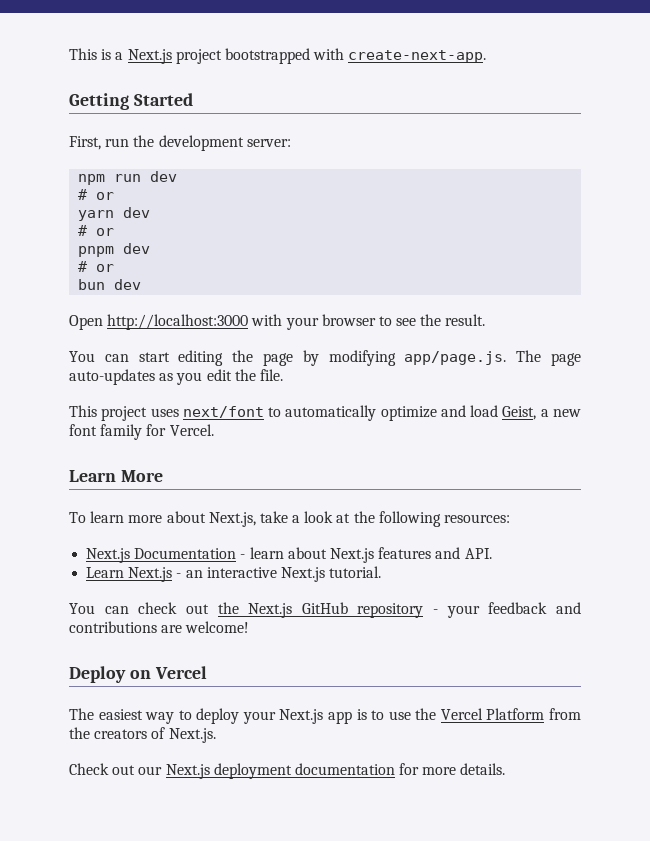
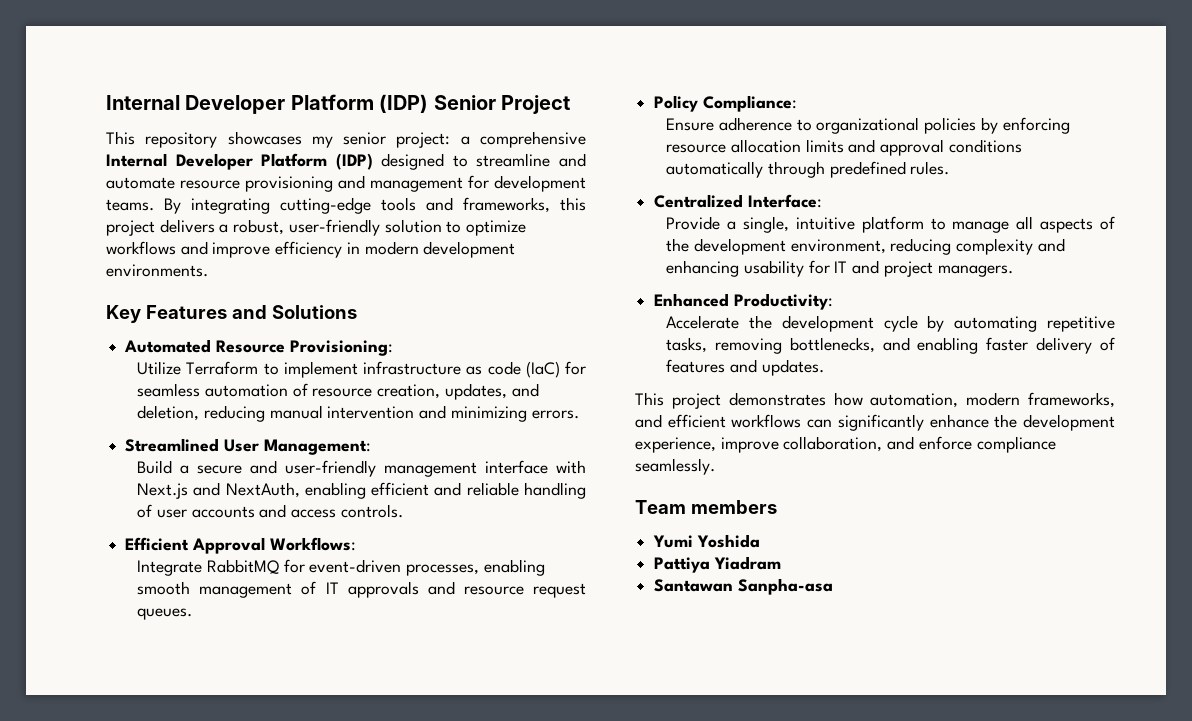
- This is a Next.js project bootstrapped with create-next-app.
- Getting Started
- First, run the development server:
- npm run dev
- # or
- yarn dev
- # or
- pnpm dev
- # or
- bun dev
- Open http://localhost:3000 with your browser to see the result.
- You can start editing the page by modifying app/page.js. The page auto-updates as you edit the file.
- This project uses next/font to automatically optimize and load Geist, a new font family for Vercel.
- Learn More
- To learn more about Next.js, take a look at the following resources:
- Next.js Documentation - learn about Next.js features and API.
- Learn Next.js - an interactive Next.js tutorial.
- You can check out the Next.js GitHub repository - your feedback and contributions are welcome!
- Deploy on Vercel
- The easiest way to deploy your Next.js app is to use the Vercel Platform from the creators of Next.js.
- Check out our Next.js deployment documentation for more details.
+ Internal Developer Platform (IDP) Senior Project
+ This repository showcases my senior project: a comprehensive Internal Developer Platform (IDP) designed to streamline and automate resource provisioning and management for development teams. By integrating cutting-edge tools and frameworks, this project delivers a robust, user-friendly solution to optimize workflows and improve efficiency in modern development environments.
+ Key Features and Solutions
+ Automated Resource Provisioning:
+ Utilize Terraform to implement infrastructure as code (IaC) for seamless automation of resource creation, updates, and deletion, reducing manual intervention and minimizing errors.
+ Streamlined User Management:
+ Build a secure and user-friendly management interface with Next.js and NextAuth, enabling efficient and reliable handling of user accounts and access controls.
+ Efficient Approval Workflows:
+ Integrate RabbitMQ for event-driven processes, enabling smooth management of IT approvals and resource request queues.
+ Policy Compliance:
+ Ensure adherence to organizational policies by enforcing resource allocation limits and approval conditions automatically through predefined rules.
+ Centralized Interface:
+ Provide a single, intuitive platform to manage all aspects of the development environment, reducing complexity and enhancing usability for IT and project managers.
+ Enhanced Productivity:
+ Accelerate the development cycle by automating repetitive tasks, removing bottlenecks, and enabling faster delivery of features and updates.
+ This project demonstrates how automation, modern frameworks, and efficient workflows can significantly enhance the development experience, improve collaboration, and enforce compliance seamlessly.
+ Team members
+ Yumi Yoshida
+ Pattiya Yiadram
+ Santawan Sanpha-asa

